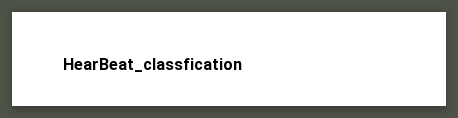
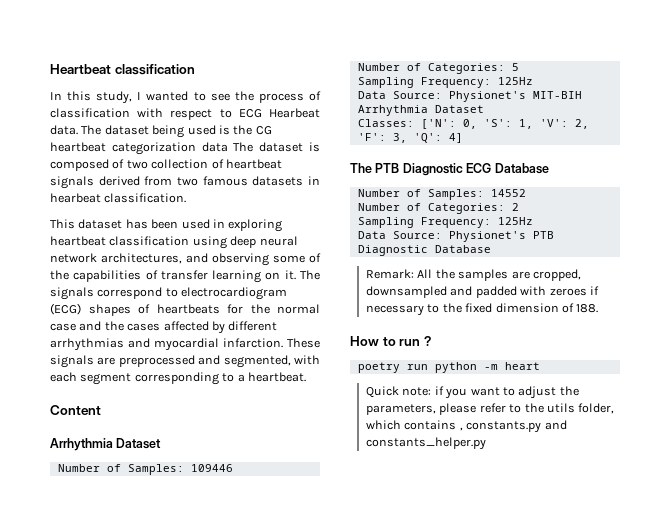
- HearBeat_classfication
+ Heartbeat classification
+ In this study, I wanted to see the process of classification with respect to ECG Hearbeat data. The dataset being used is the CG heartbeat categorization data The dataset is composed of two collection of heartbeat signals derived from two famous datasets in hearbeat classification.
+ This dataset has been used in exploring heartbeat classification using deep neural network architectures, and observing some of the capabilities of transfer learning on it. The signals correspond to electrocardiogram (ECG) shapes of heartbeats for the normal case and the cases affected by different arrhythmias and myocardial infarction. These signals are preprocessed and segmented, with each segment corresponding to a heartbeat.
+ Content
+ Arrhythmia Dataset
+ Number of Samples: 109446
+ Number of Categories: 5
+ Sampling Frequency: 125Hz
+ Data Source: Physionet's MIT-BIH Arrhythmia Dataset
+ Classes: ['N': 0, 'S': 1, 'V': 2, 'F': 3, 'Q': 4]
+ The PTB Diagnostic ECG Database
+ Number of Samples: 14552
+ Number of Categories: 2
+ Sampling Frequency: 125Hz
+ Data Source: Physionet's PTB Diagnostic Database
+ Remark: All the samples are cropped, downsampled and padded with zeroes if necessary to the fixed dimension of 188.
+ How to run ?
+ poetry run python -m heart
+ Quick note: if you want to adjust the parameters, please refer to the utils folder, which contains , constants.py and constants_helper.py

